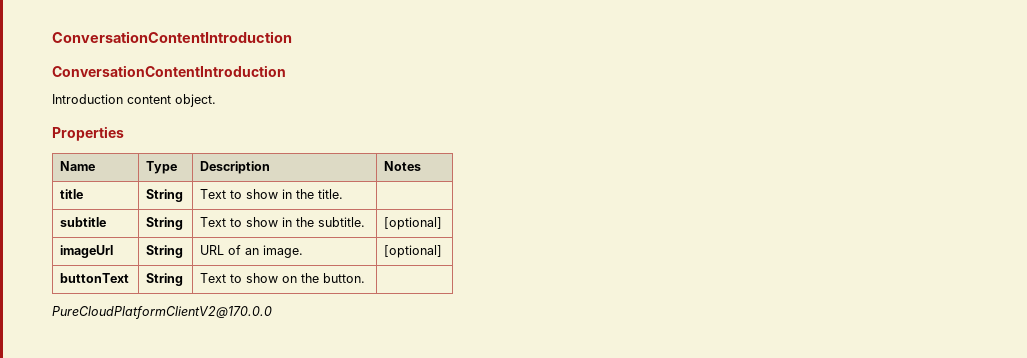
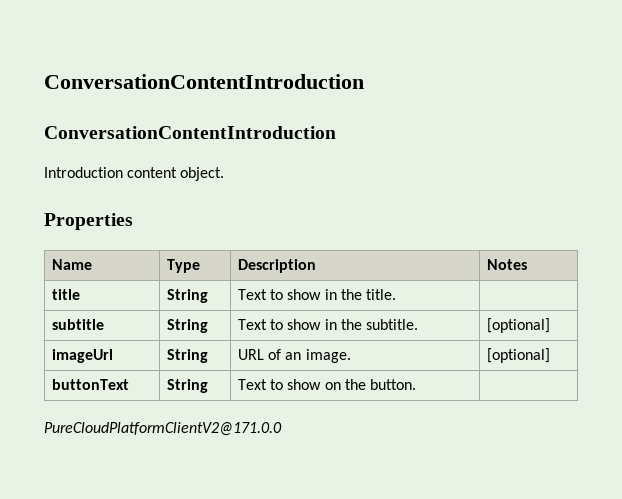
- PureCloudPlatformClientV2@170.0.0
+ PureCloudPlatformClientV2@171.0.0

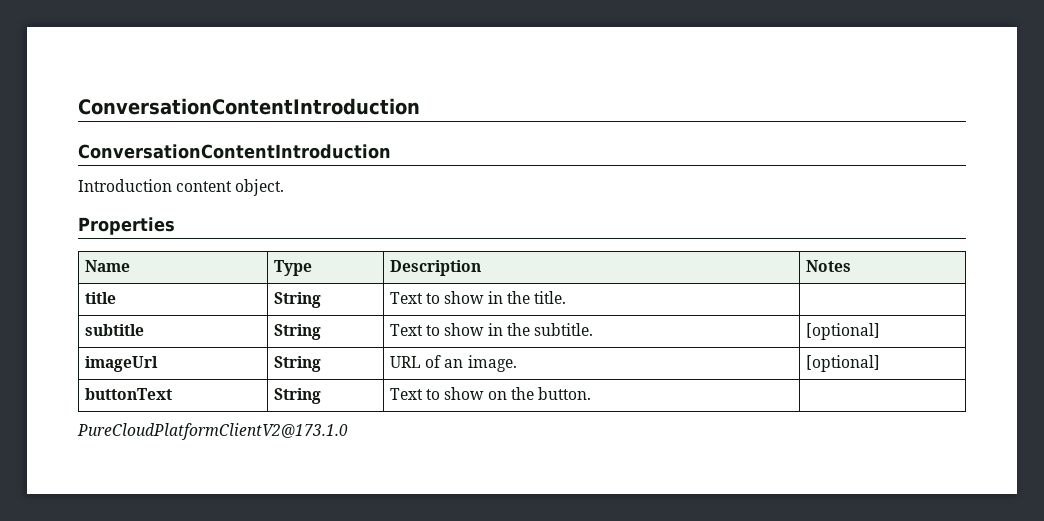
- PureCloudPlatformClientV2@171.0.0
+ PureCloudPlatformClientV2@173.1.0

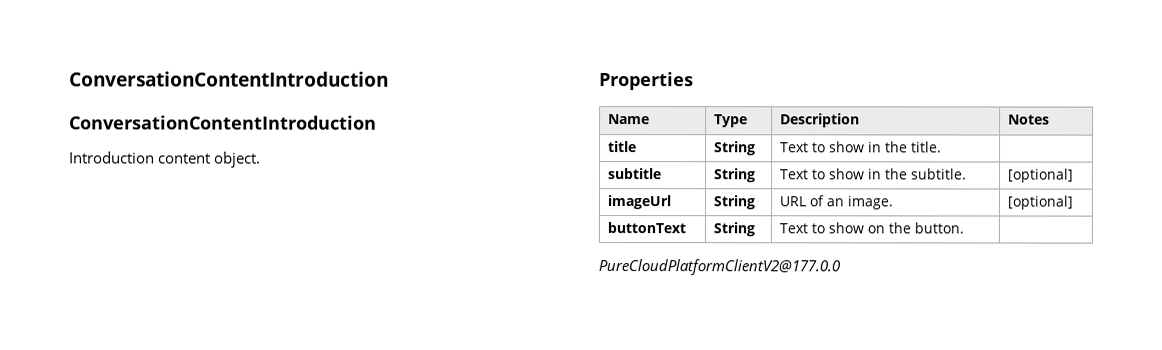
- PureCloudPlatformClientV2@173.1.0
+ PureCloudPlatformClientV2@177.0.0

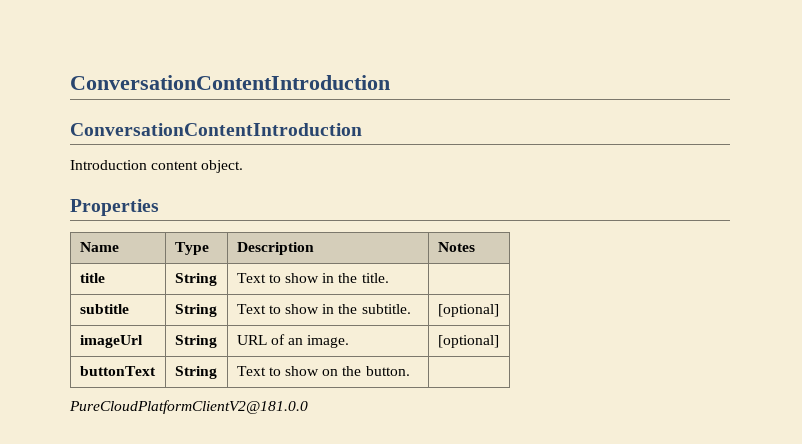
- PureCloudPlatformClientV2@177.0.0
+ PureCloudPlatformClientV2@181.0.0

